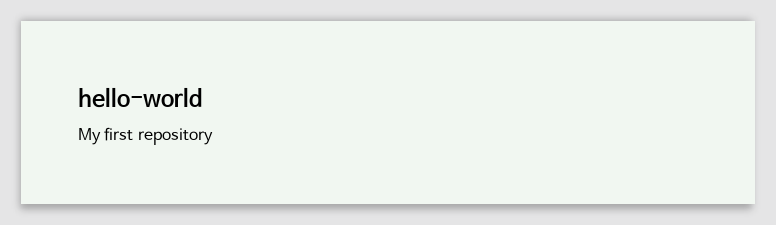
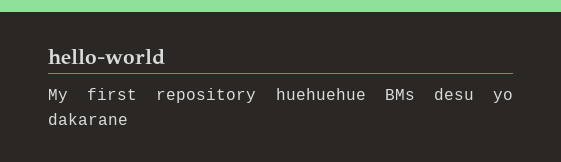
- My first repository
+ My first repository huehuehue BMs desu yo dakarane

